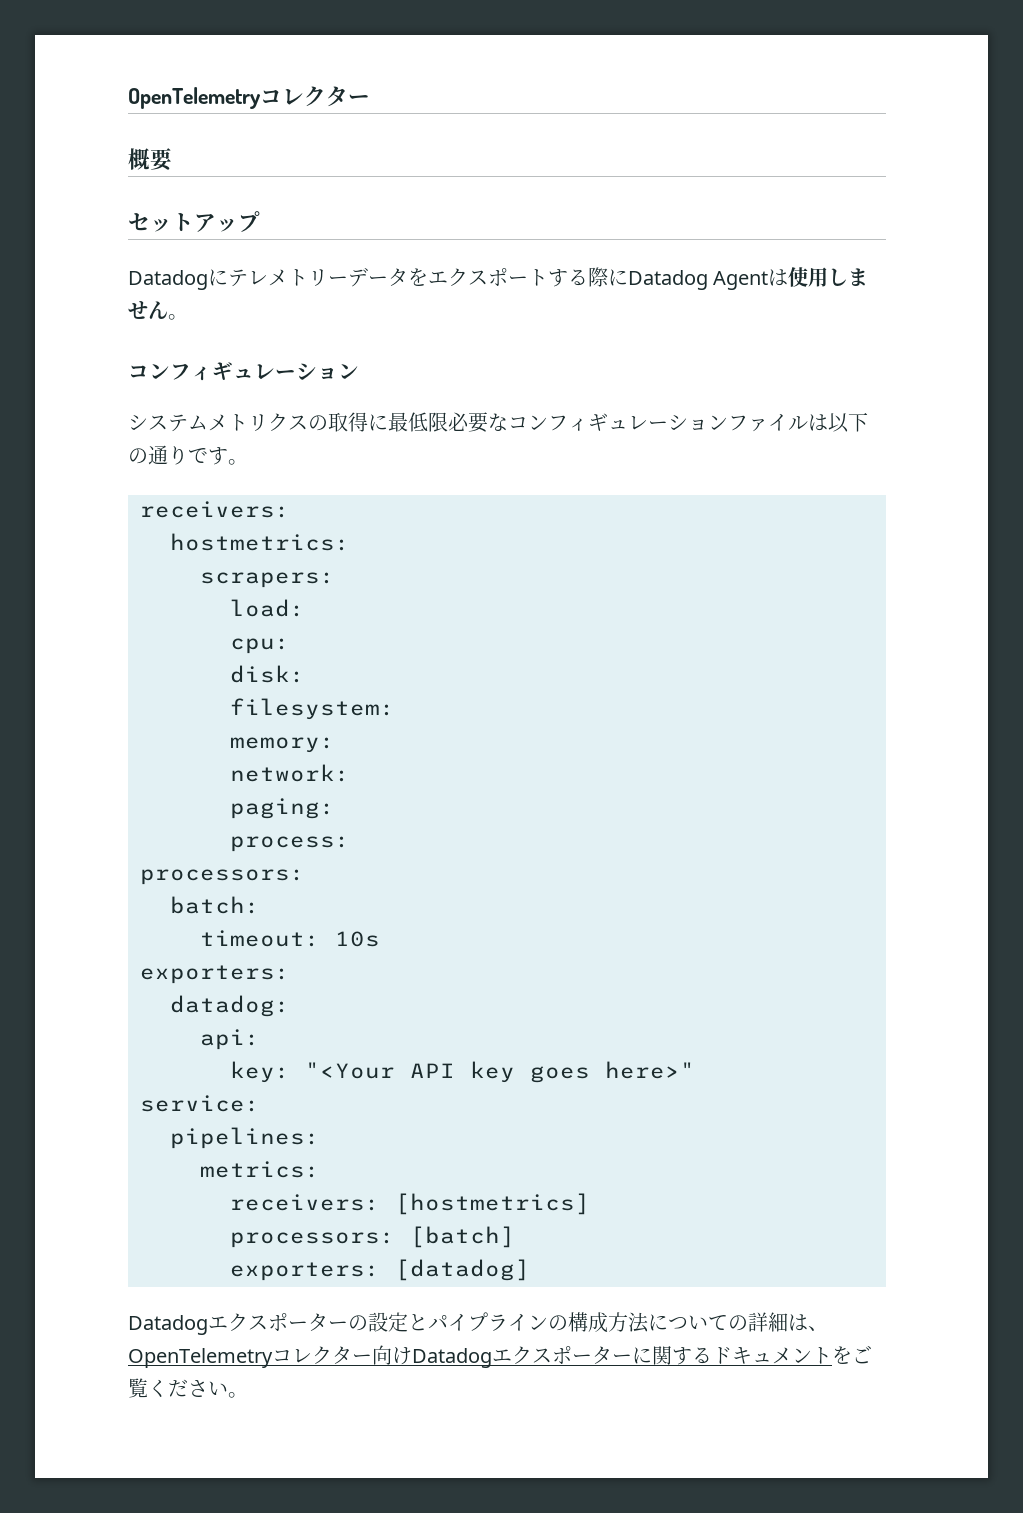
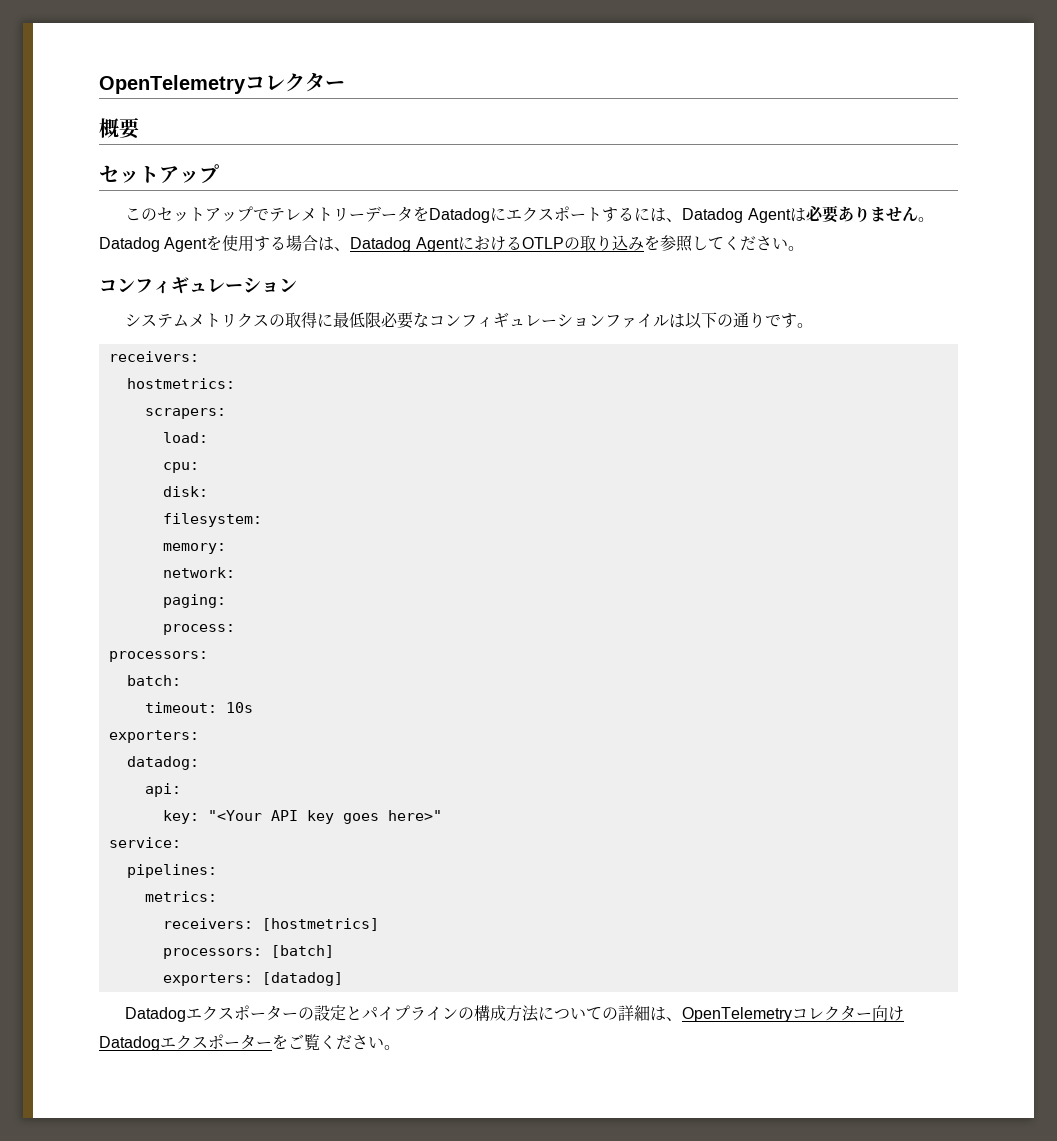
- Datadogにテレメトリーデータをエクスポートする際にDatadog Agentは使用しません。
+ このセットアップでテレメトリーデータをDatadogにエクスポートするには、Datadog Agentは必要ありません。Datadog Agentを使用する場合は、Datadog AgentにおけるOTLPの取り込みを参照してください。
- Datadogエクスポーターの設定とパイプラインの構成方法についての詳細は、OpenTelemetryコレクター向けDatadogエクスポーターに関するドキュメントをご覧ください。
+ Datadogエクスポーターの設定とパイプラインの構成方法についての詳細は、OpenTelemetryコレクター向けDatadogエクスポーターをご覧ください。

